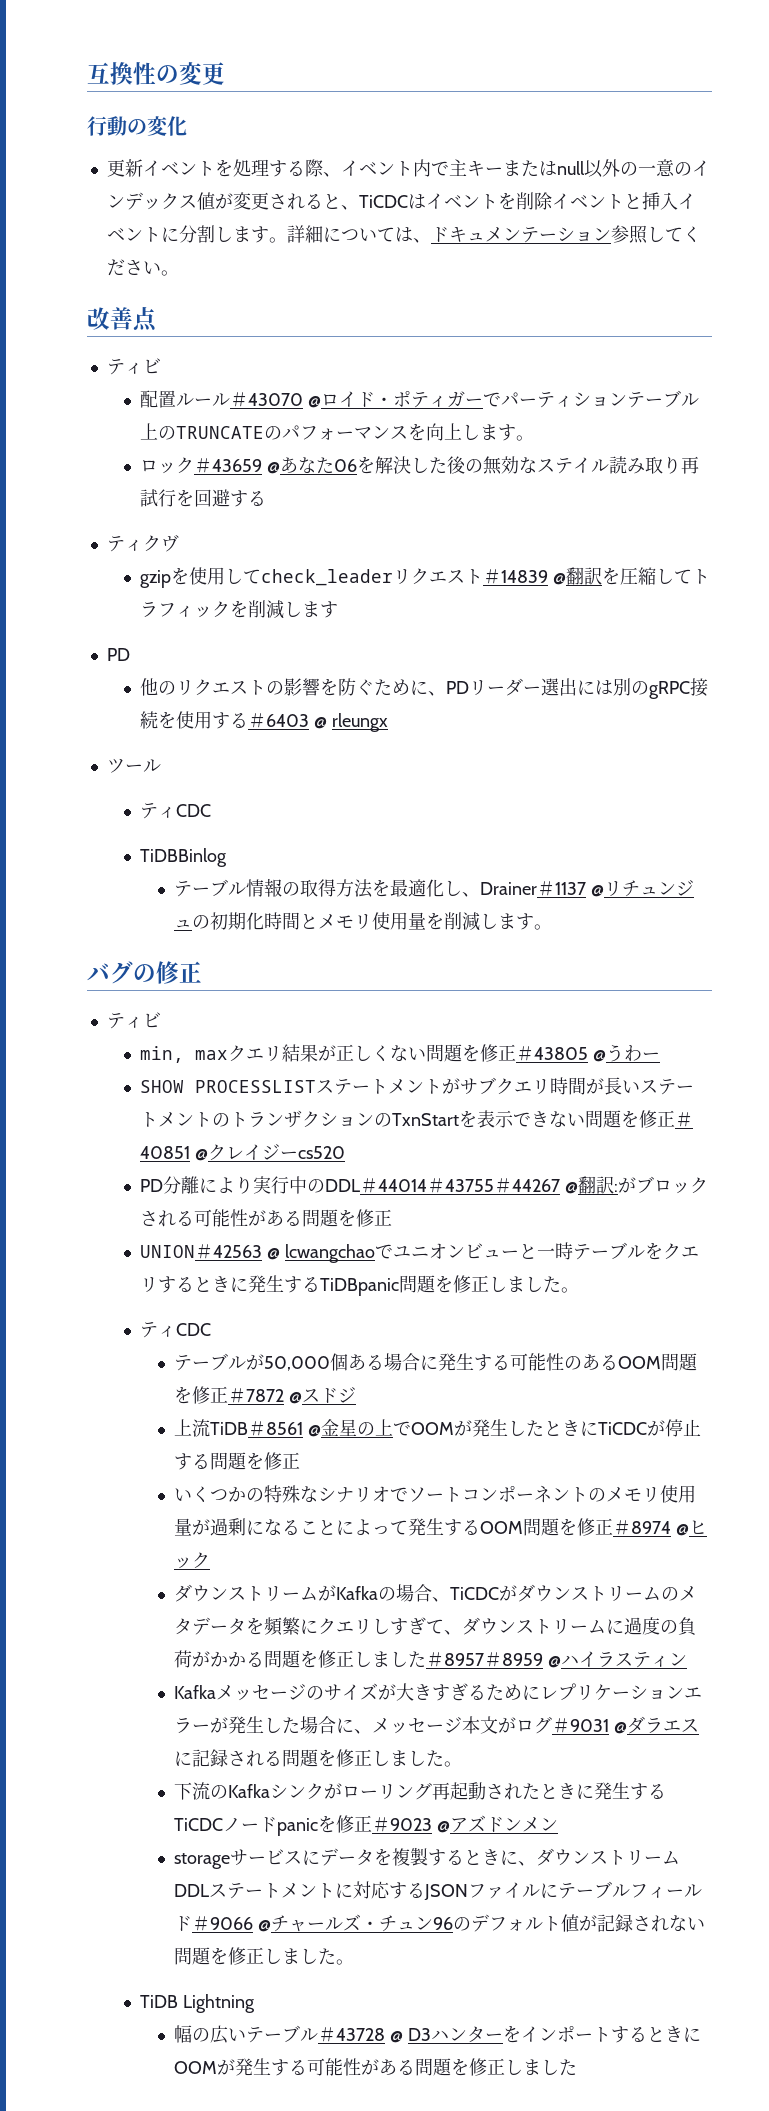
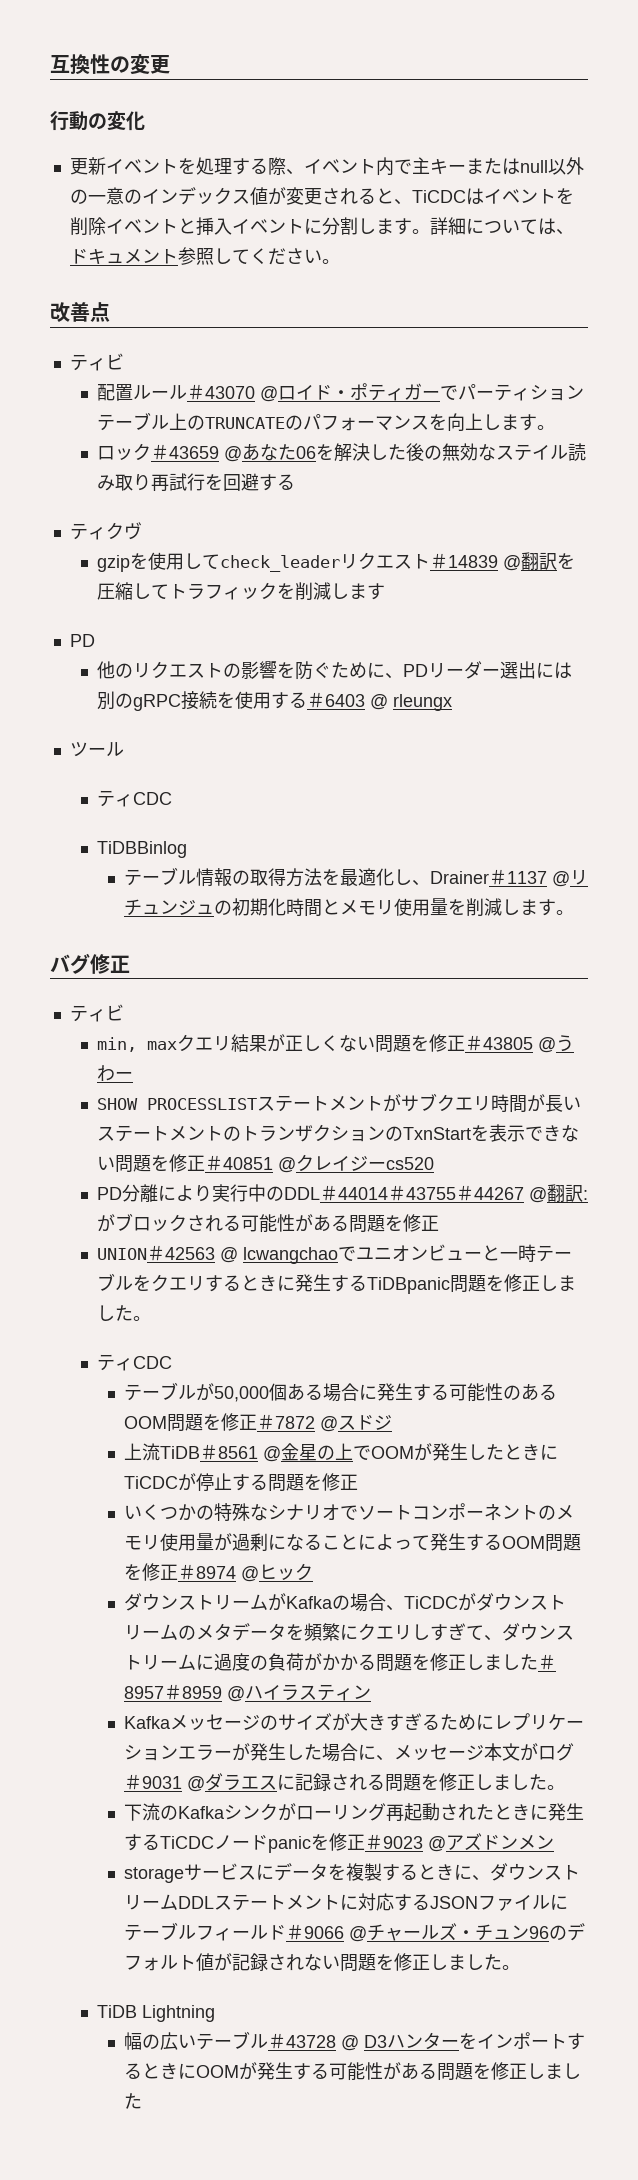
- 詳細については、ドキュメンテーション参照してください。
+ 詳細については、ドキュメント参照してください。
- バグの修正
+ バグ修正

